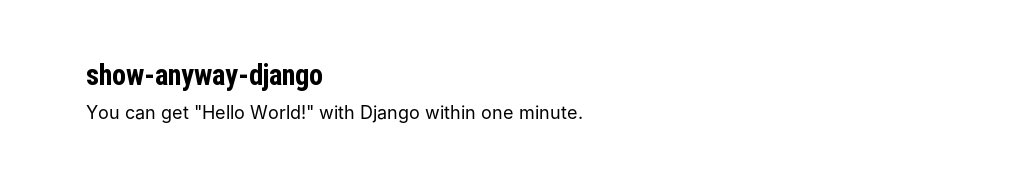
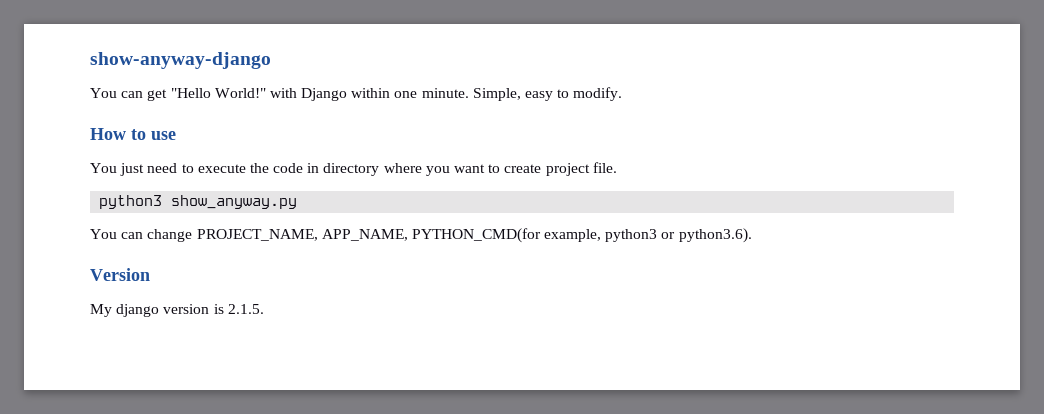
+ Simple, easy to modify.
+ How to use
+ You just need to execute the code in directory where you want to create project file.
+ python3 show_anyway.py
+ You can change PROJECT_NAME, APP_NAME, PYTHON_CMD(for example, python3 or python3.6).
+ Version
+ My django version is 2.1.5.

